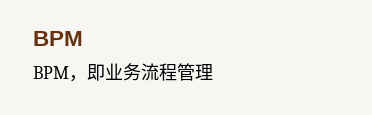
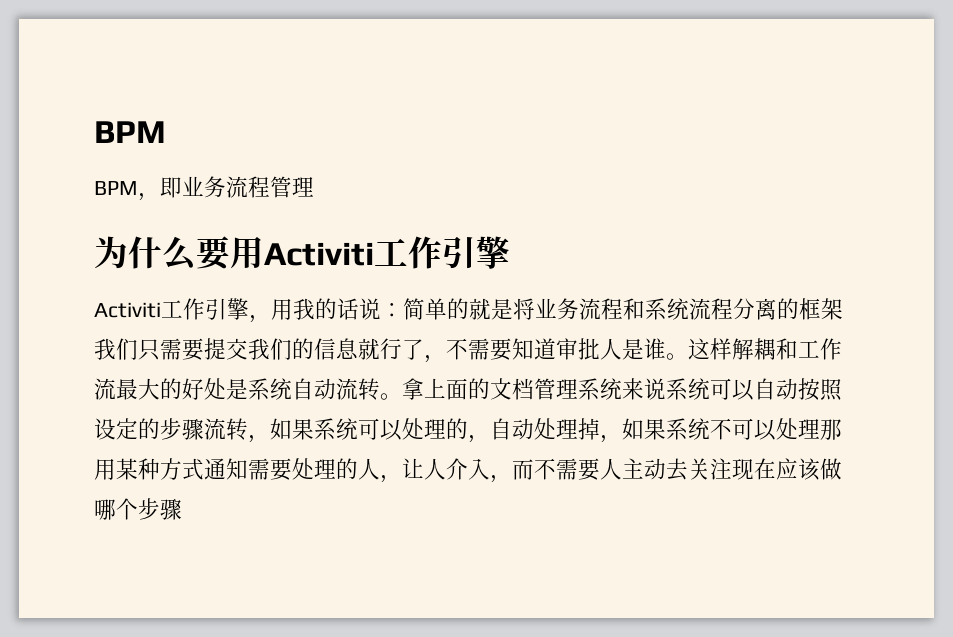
+ 为什么要用Activiti工作引擎
+ Activiti工作引擎，用我的话说：简单的就是将业务流程和系统流程分离的框架我们只需要提交我们的信息就行了，不需要知道审批人是谁。这样解耦和工作流最大的好处是系统自动流转。拿上面的文档管理系统来说系统可以自动按照设定的步骤流转，如果系统可以处理的，自动处理掉，如果系统不可以处理那用某种方式通知需要处理的人，让人介入，而不需要人主动去关注现在应该做哪个步骤

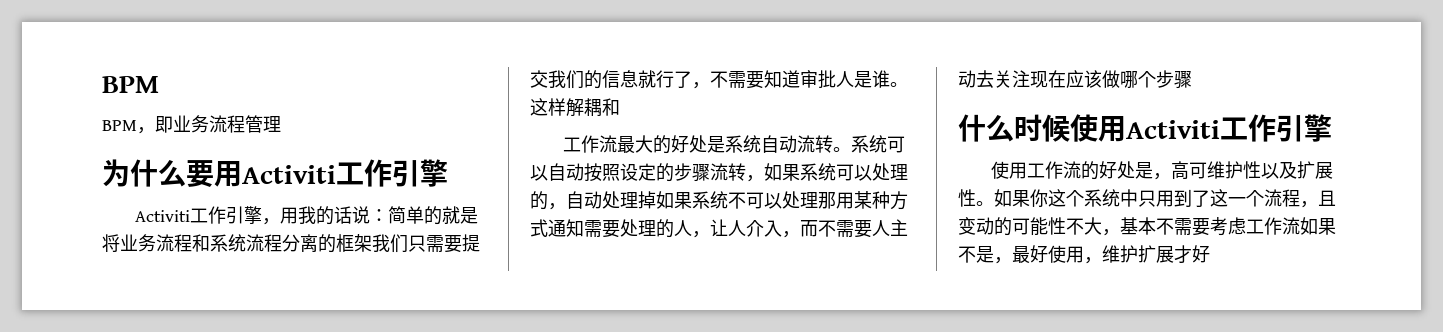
- 这样解耦和工作流最大的好处是系统自动流转。
+ 这样解耦和
+ 工作流最大的好处是系统自动流转。
- 拿上面的文档管理系统来说系统可以自动按照设定的步骤流转，如果系统可以处理的，自动处理掉，如果系统不可以处理那用某种方式通知需要处理的人，让人介入，而不需要人主动去关注现在应该做哪个步骤
+ 系统可以自动按照设定的步骤流转，如果系统可以处理的，自动处理掉如果系统不可以处理那用某种方式通知需要处理的人，让人介入，而不需要人主动去关注现在应该做哪个步骤
+ 什么时候使用Activiti工作引擎
+ 使用工作流的好处是，高可维护性以及扩展性。如果你这个系统中只用到了这一个流程，且变动的可能性不大，基本不需要考虑工作流如果不是，最好使用，维护扩展才好

